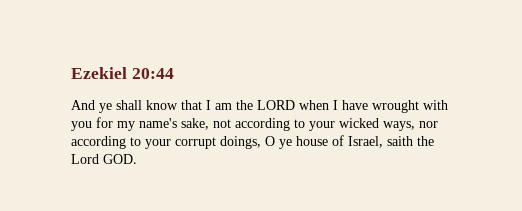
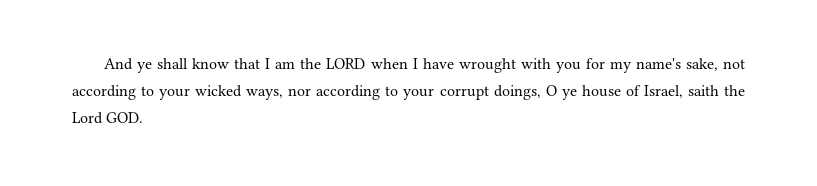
- Ezekiel 20:44

